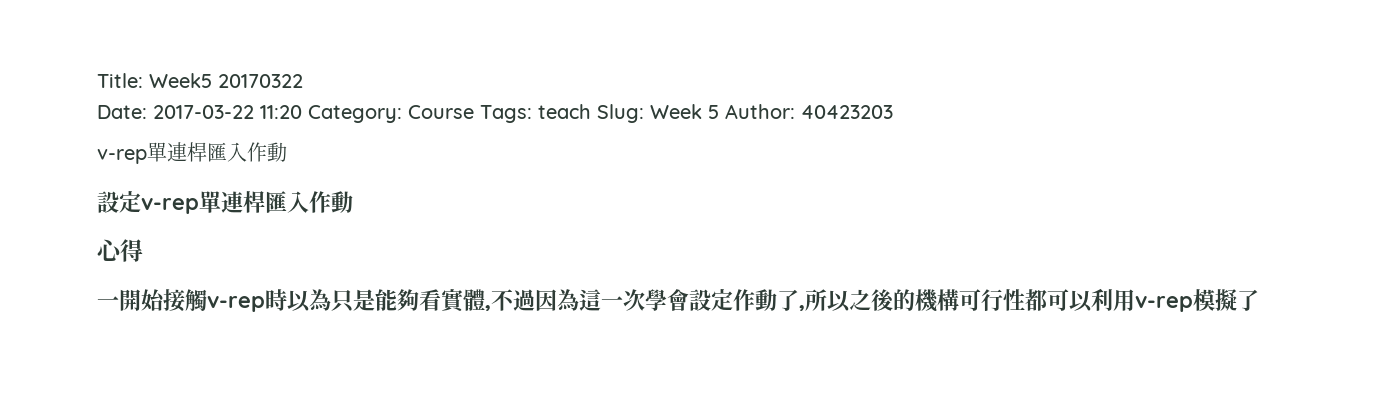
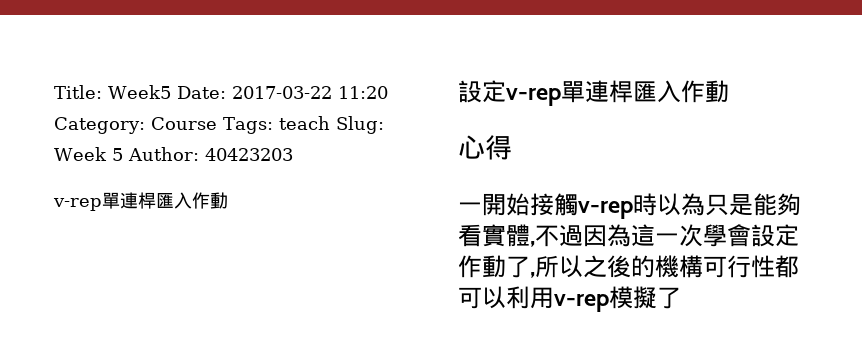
- Title: Week5 20170322
- Date: 2017-03-22 11:20 Category: Course Tags: teach Slug: Week 5 Author: 40423203
+ Title: Week5 Date: 2017-03-22 11:20 Category: Course Tags: teach Slug: Week 5 Author: 40423203

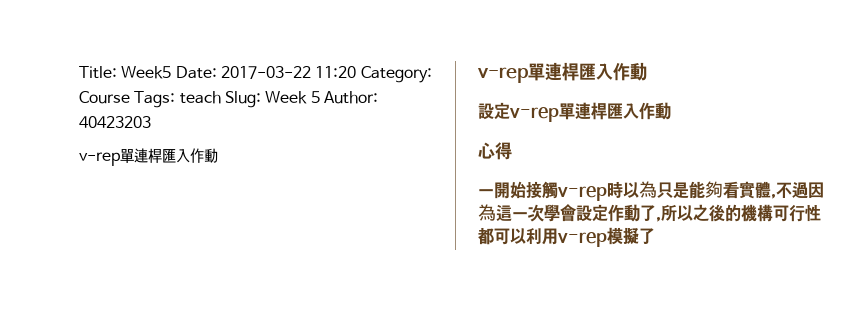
  Title: Week5 Date: 2017-03-22 11:20 Category: Course Tags: teach Slug: Week 5 Author: 40423203
+ v-rep單連桿匯入作動

